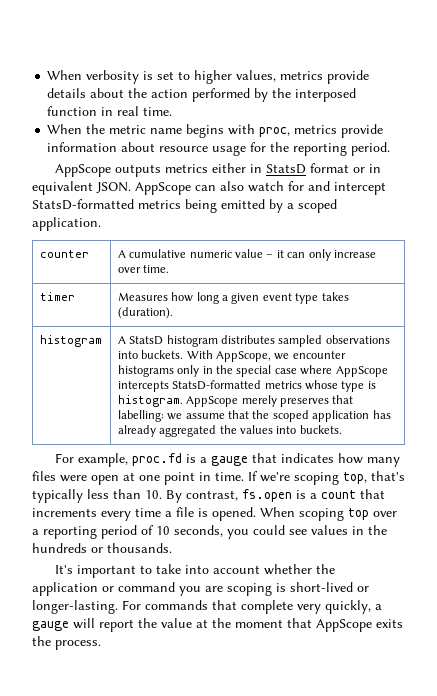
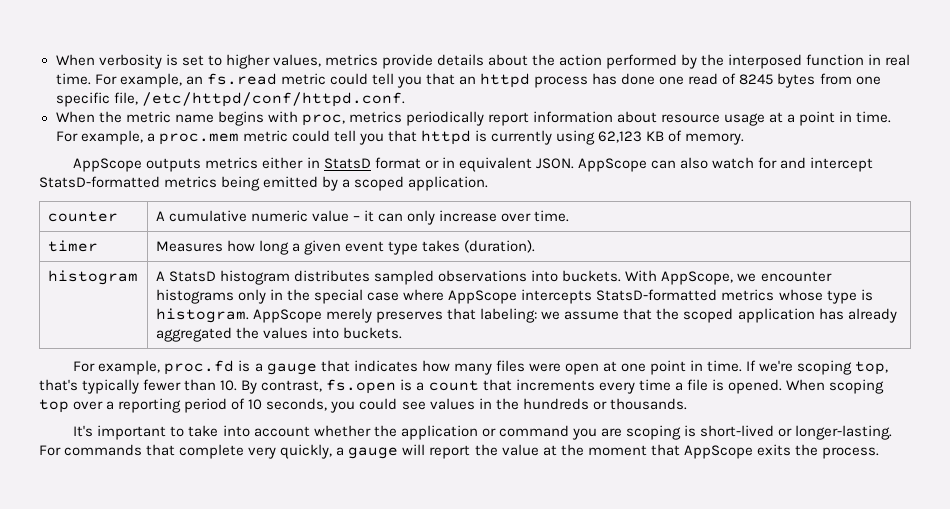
+ For example, an fs.read metric could tell you that an httpd process has done one read of 8245 bytes from one specific file, /etc/httpd/conf/httpd.conf.
- When the metric name begins with proc, metrics provide information about resource usage for the reporting period.
+ When the metric name begins with proc, metrics periodically report information about resource usage at a point in time. For example, a proc.mem metric could tell you that httpd is currently using 62,123 KB of memory.
- AppScope merely preserves that labelling: we assume that the scoped application has already aggregated the values into buckets.
+ AppScope merely preserves that labeling: we assume that the scoped application has already aggregated the values into buckets.
- If we're scoping top, that's typically less than 10. By contrast, fs.open is a count that increments every time a file is opened.
+ If we're scoping top, that's typically fewer than 10. By contrast, fs.open is a count that increments every time a file is opened.

